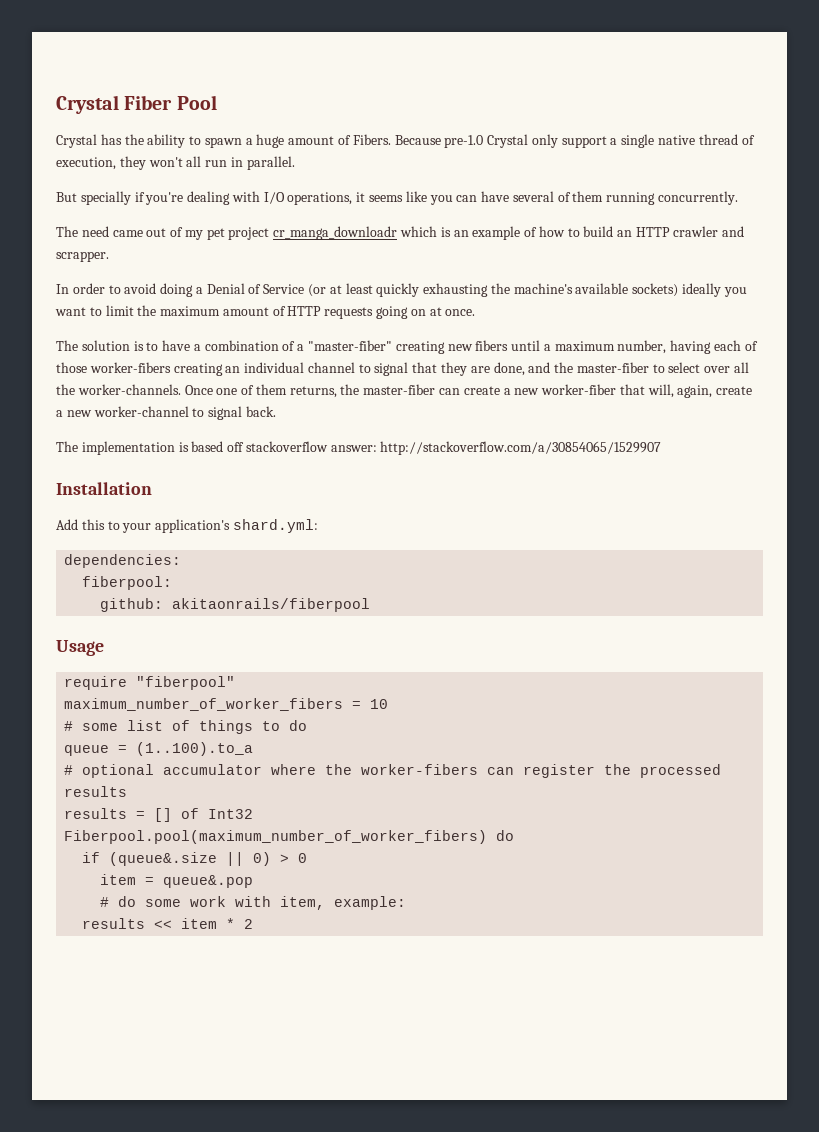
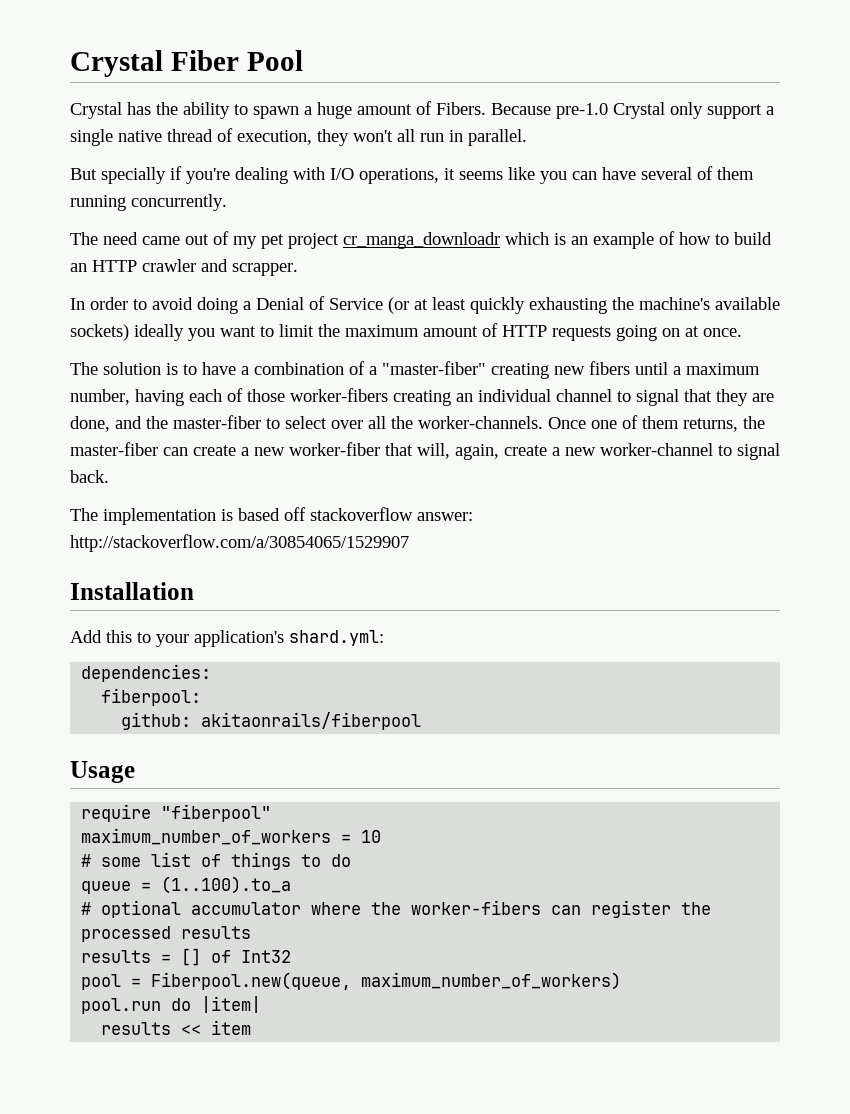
- maximum_number_of_worker_fibers = 10
+ maximum_number_of_workers = 10
- Fiberpool.pool(maximum_number_of_worker_fibers) do
- if (queue&.size || 0) > 0
- item = queue&.pop
- # do some work with item, example:
+ pool = Fiberpool.new(queue, maximum_number_of_workers)
+ pool.run do |item|
- results << item * 2
+ results << item

